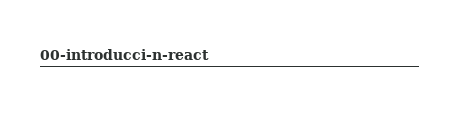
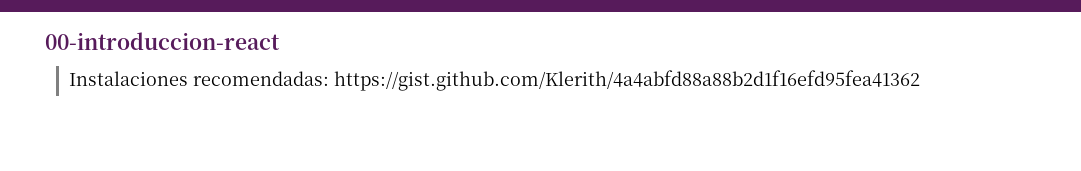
- 00-introducci-n-react
+ 00-introduccion-react
+ Instalaciones recomendadas: https://gist.github.com/Klerith/4a4abfd88a88b2d1f16efd95fea41362

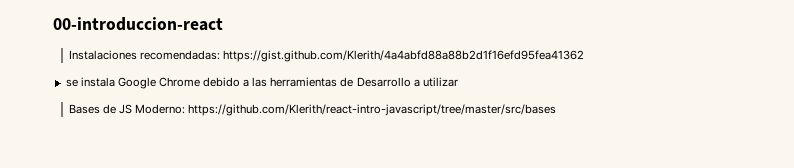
+ se instala Google Chrome debido a las herramientas de Desarrollo a utilizar
+ Bases de JS Moderno: https://github.com/Klerith/react-intro-javascript/tree/master/src/bases

